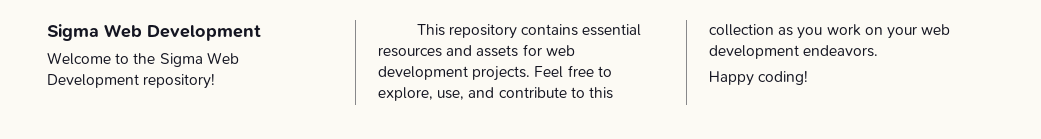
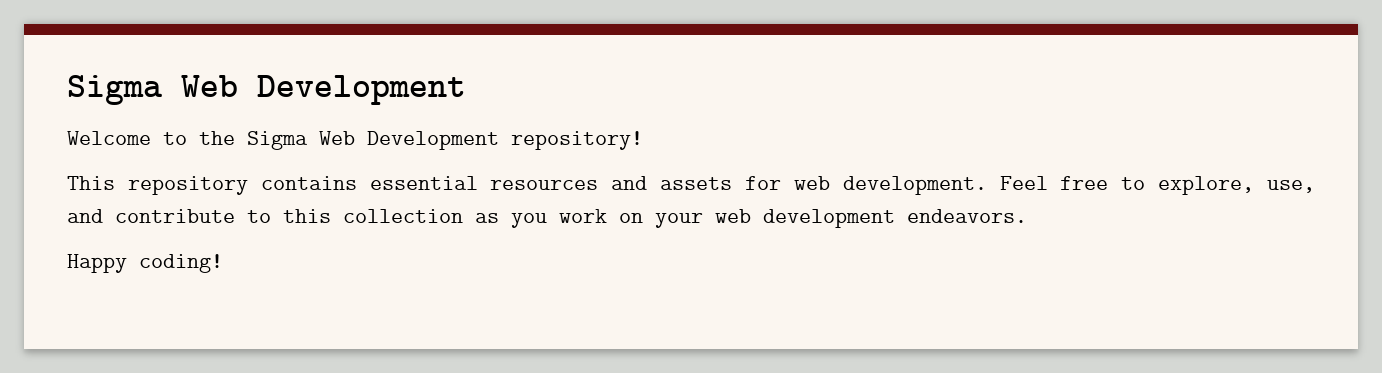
- This repository contains essential resources and assets for web development projects.
+ This repository contains essential resources and assets for web development.

